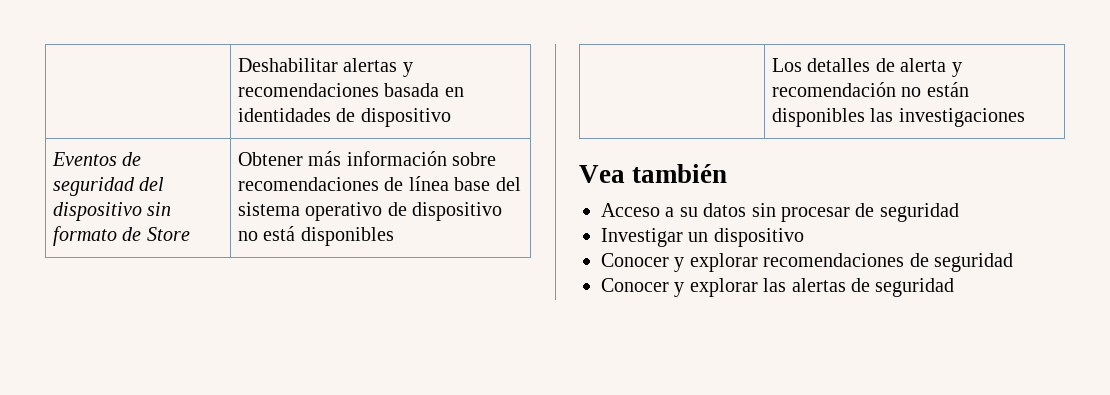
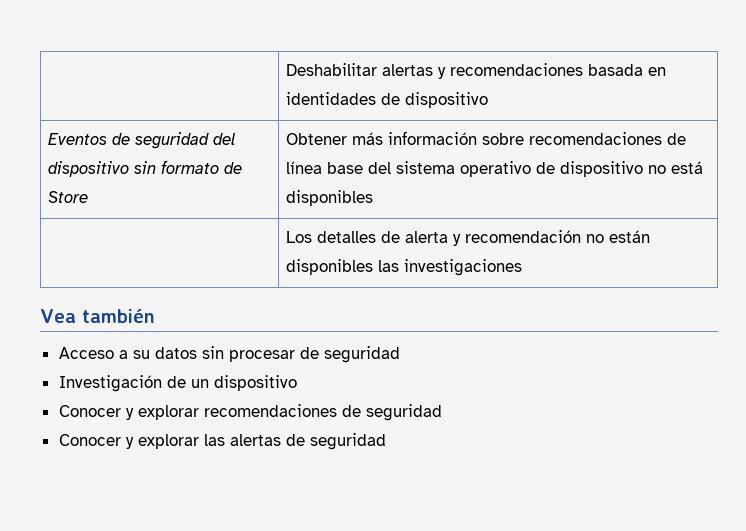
- Investigar un dispositivo
+ Investigación de un dispositivo

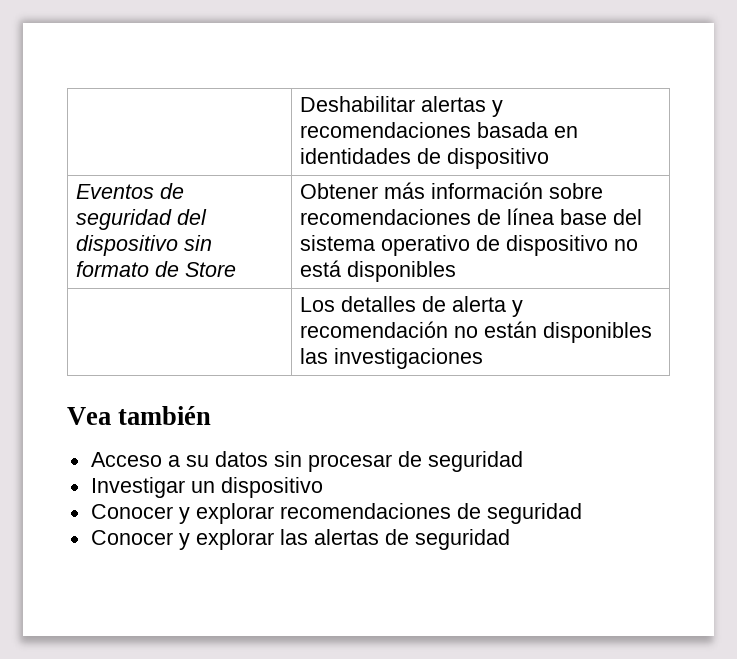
- Investigación de un dispositivo
+ Investigar un dispositivo

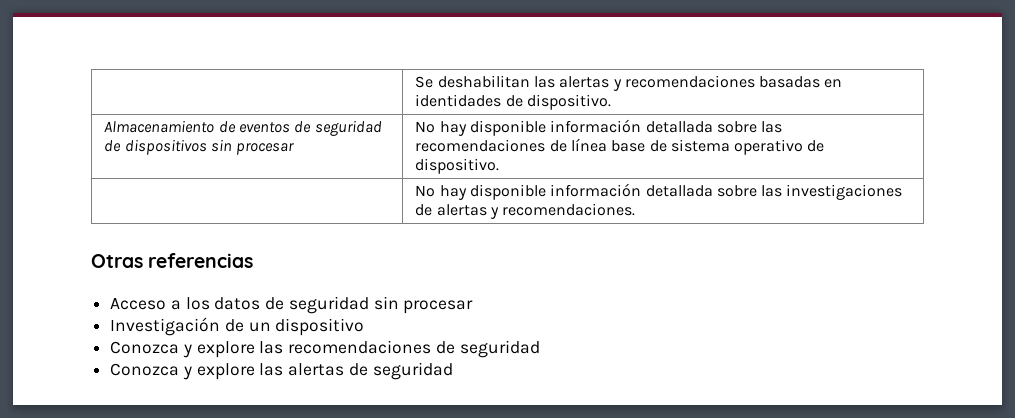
- | Deshabilitar alertas y recomendaciones basada en identidades de dispositivo
- Eventos de seguridad del dispositivo sin formato de Store | Obtener más información sobre recomendaciones de línea base del sistema operativo de dispositivo no está disponibles
- | Los detalles de alerta y recomendación no están disponibles las investigaciones
- Vea también
- Acceso a su datos sin procesar de seguridad
- Investigar un dispositivo
+ | Se deshabilitan las alertas y recomendaciones basadas en identidades de dispositivo.
+ Almacenamiento de eventos de seguridad de dispositivos sin procesar | No hay disponible información detallada sobre las recomendaciones de línea base de sistema operativo de dispositivo.
+ | No hay disponible información detallada sobre las investigaciones de alertas y recomendaciones.
+ Otras referencias
+ Acceso a los datos de seguridad sin procesar
+ Investigación de un dispositivo
- Conocer y explorar recomendaciones de seguridad
+ Conozca y explore las recomendaciones de seguridad
- Conocer y explorar las alertas de seguridad
+ Conozca y explore las alertas de seguridad

